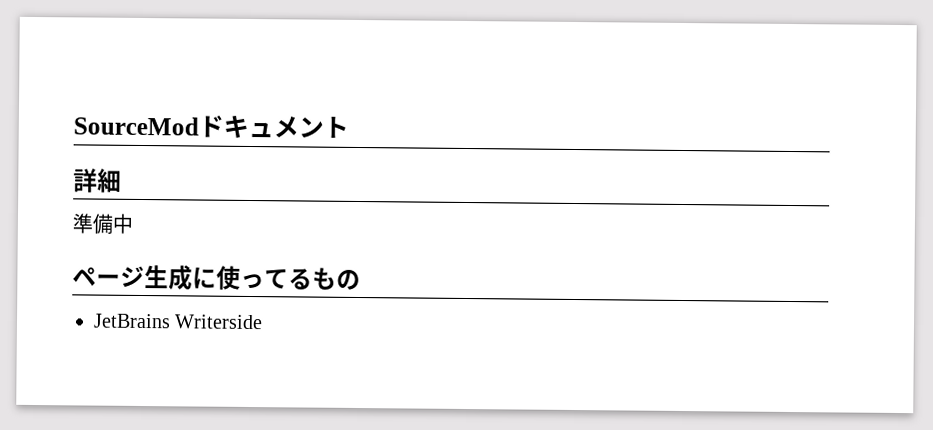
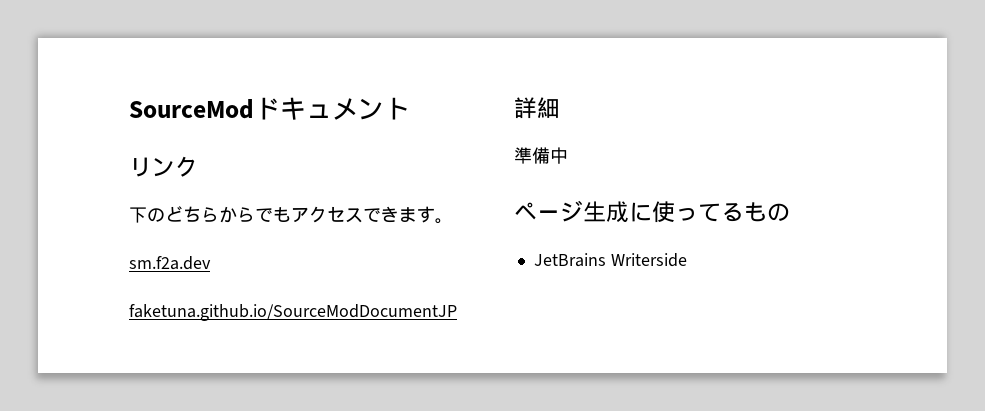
+ リンク
+ 下のどちらからでもアクセスできます。
+ sm.f2a.dev
+ faketuna.github.io/SourceModDocumentJP

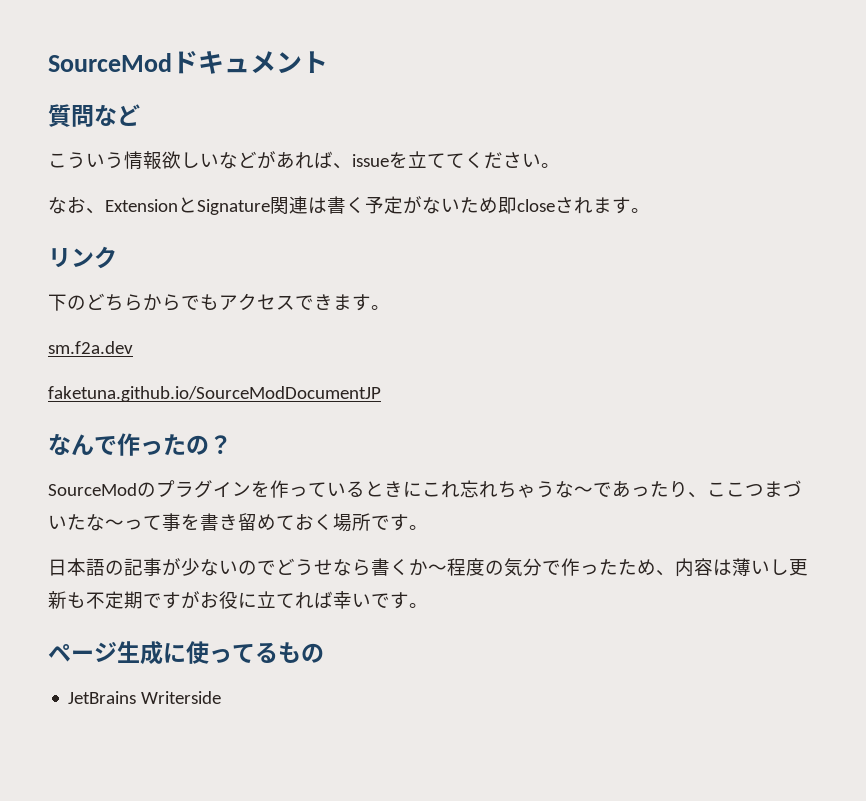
+ 質問など
+ こういう情報欲しいなどがあれば、issueを立ててください。
+ なお、ExtensionとSignature関連は書く予定がないため即closeされます。
- 詳細
- 準備中
+ なんで作ったの？
+ SourceModのプラグインを作っているときにこれ忘れちゃうな～であったり、ここつまづいたな～って事を書き留めておく場所です。
+ 日本語の記事が少ないのでどうせなら書くか～程度の気分で作ったため、内容は薄いし更新も不定期ですがお役に立てれば幸いです。

